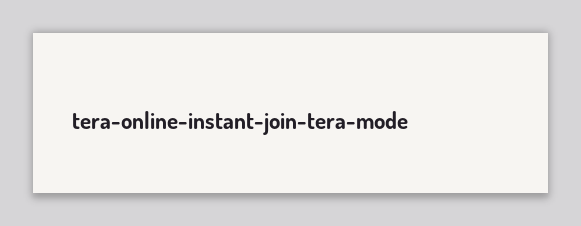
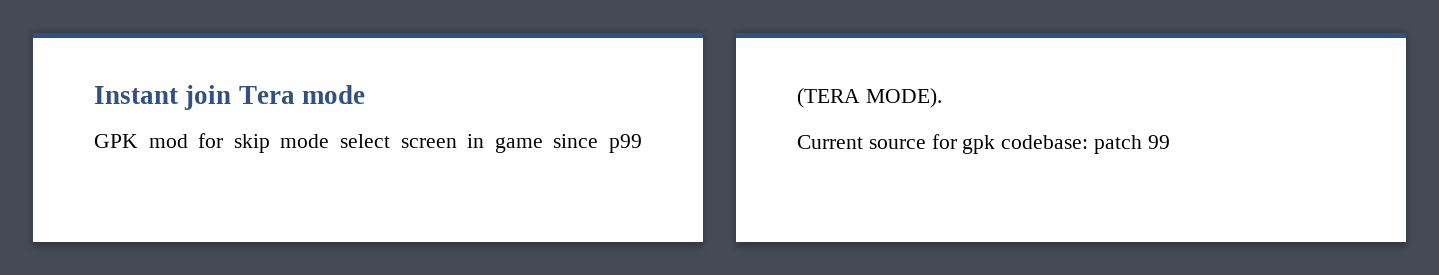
- tera-online-instant-join-tera-mode
+ Instant join Tera mode
+ GPK mod for skip mode select screen in game since p99 (TERA MODE).
+ Current source for gpk codebase: patch 99

